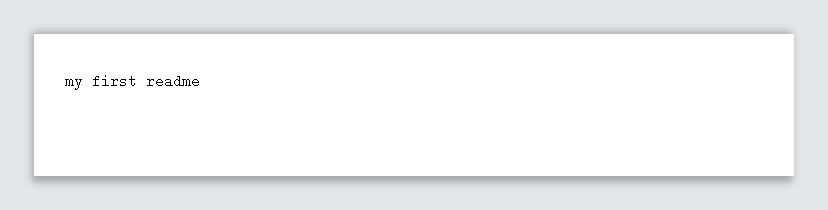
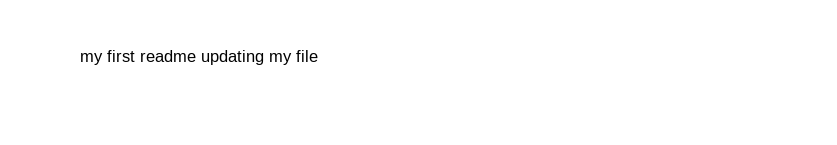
- my first readme
+ my first readme updating my file

